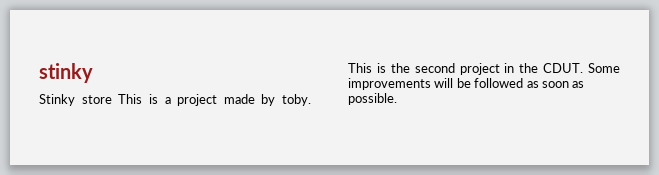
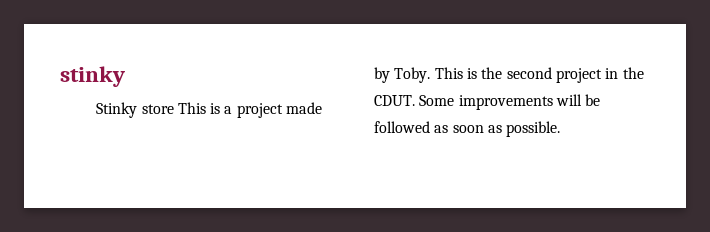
- Stinky store This is a project made by toby.
+ Stinky store This is a project made by Toby.

